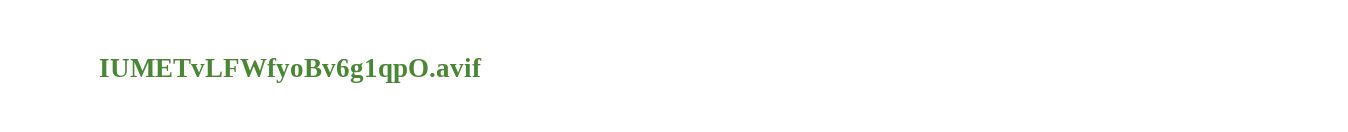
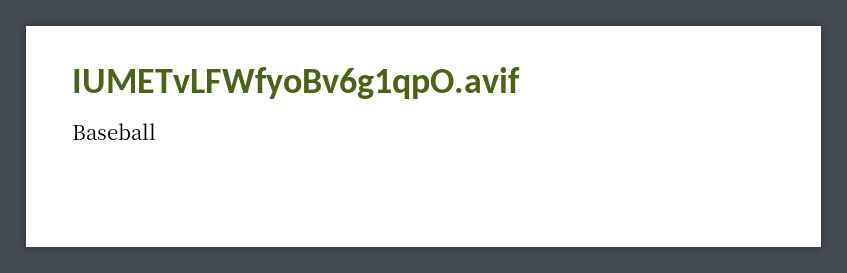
+ Baseball

